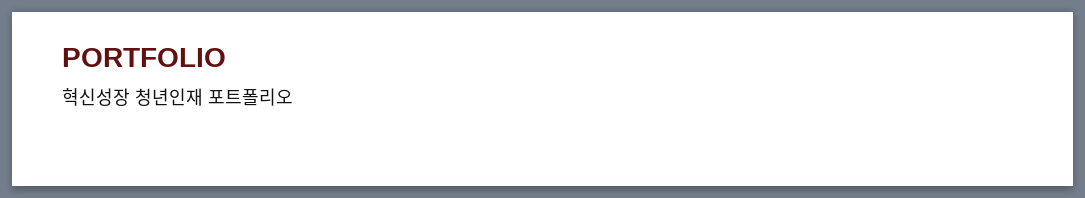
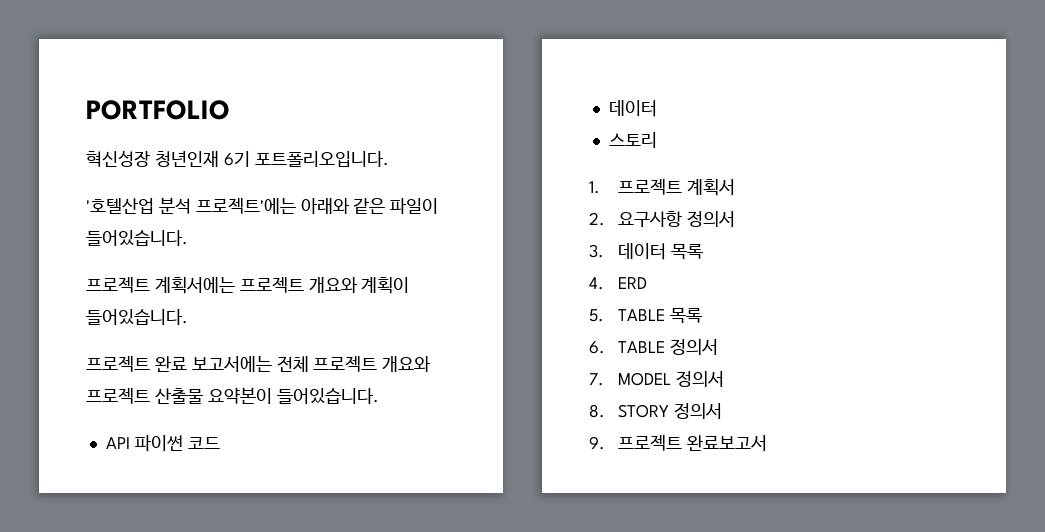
- 혁신성장 청년인재 포트폴리오
+ 혁신성장 청년인재 6기 포트폴리오입니다.
+ '호텔산업 분석 프로젝트'에는 아래와 같은 파일이 들어있습니다.
+ 프로젝트 계획서에는 프로젝트 개요와 계획이 들어있습니다.
+ 프로젝트 완료 보고서에는 전체 프로젝트 개요와 프로젝트 산출물 요약본이 들어있습니다.
+ API 파이썬 코드
+ 데이터
+ 스토리
+ 1. 프로젝트 계획서
+ 2. 요구사항 정의서
+ 3. 데이터 목록
+ 4. ERD
+ 5. TABLE 목록
+ 6. TABLE 정의서
+ 7. MODEL 정의서
+ 8. STORY 정의서
+ 9. 프로젝트 완료보고서

